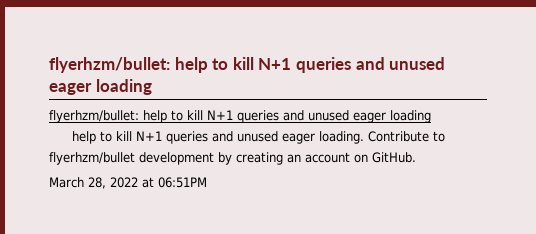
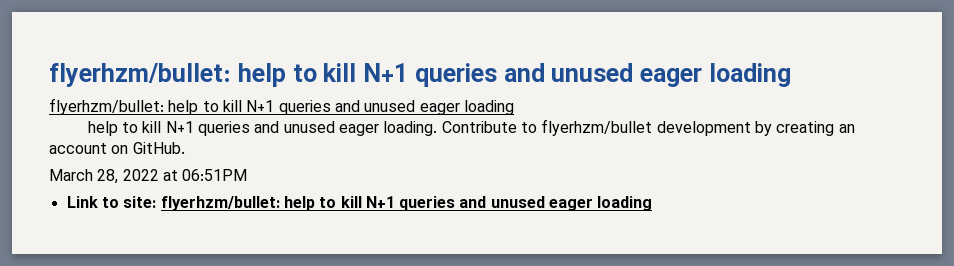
+ Link to site: flyerhzm/bullet: help to kill N+1 queries and unused eager loading

